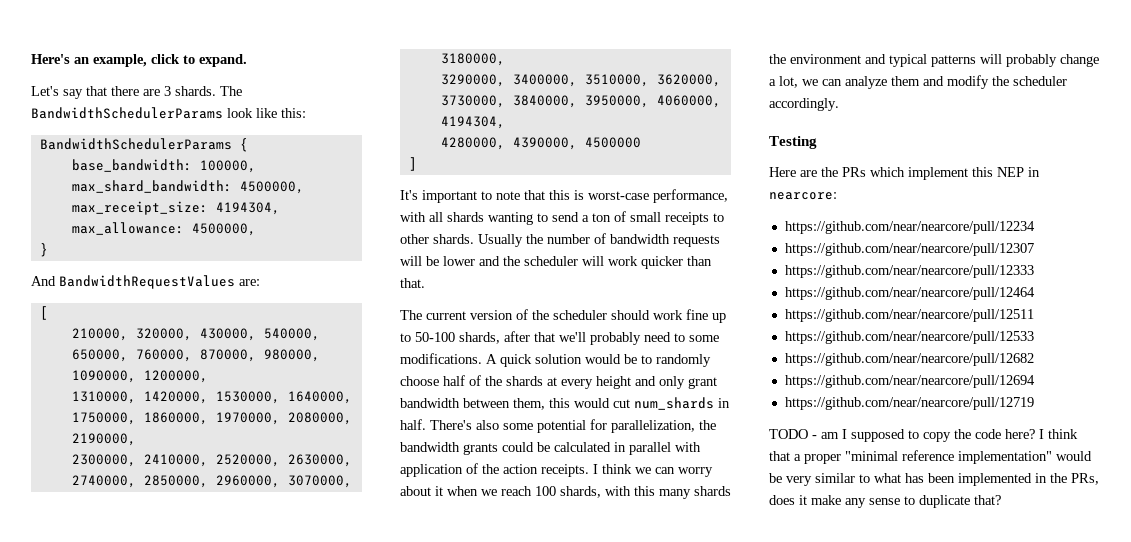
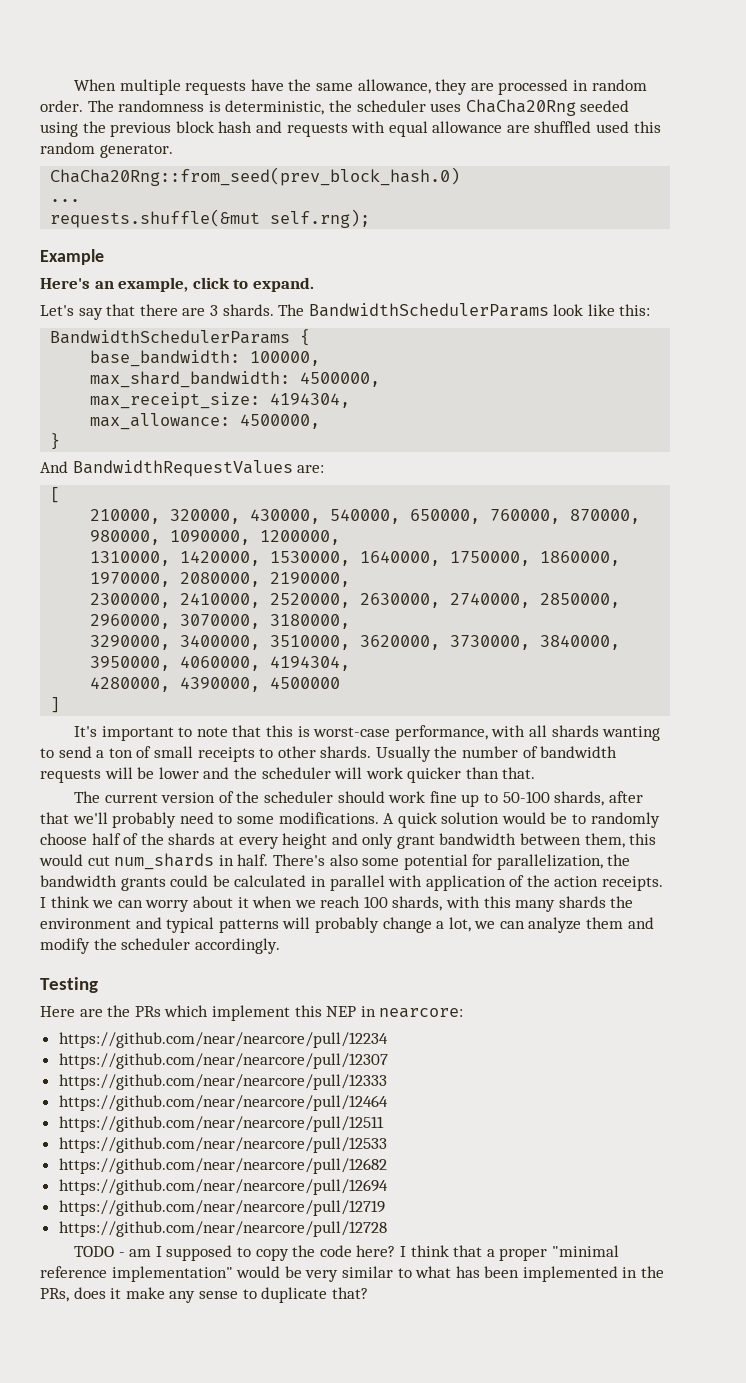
+ When multiple requests have the same allowance, they are processed in random order. The randomness is deterministic, the scheduler uses ChaCha20Rng seeded using the previous block hash and requests with equal allowance are shuffled used this random generator.
+ ChaCha20Rng::from_seed(prev_block_hash.0)
+ ...
+ requests.shuffle(&mut self.rng);
+ Example
+ https://github.com/near/nearcore/pull/12728

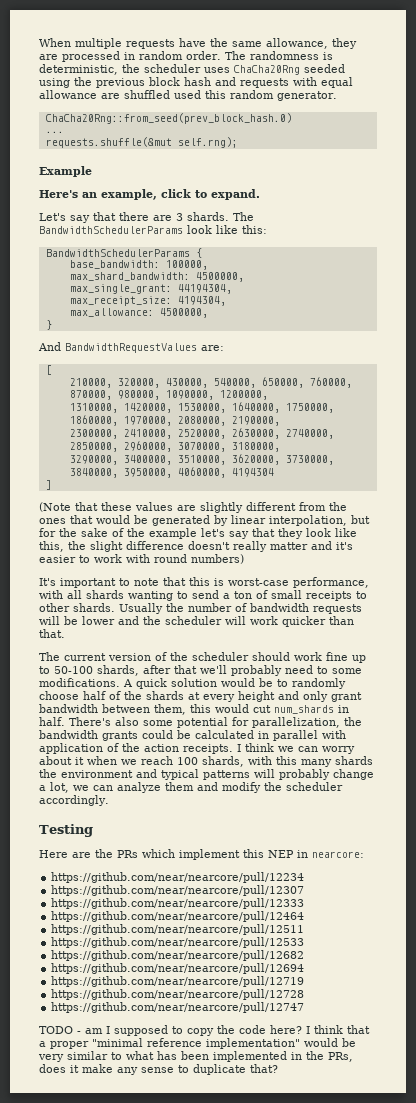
+ max_single_grant: 44194304,
- 3290000, 3400000, 3510000, 3620000, 3730000, 3840000, 3950000, 4060000, 4194304,
- 4280000, 4390000, 4500000
+ 3290000, 3400000, 3510000, 3620000, 3730000, 3840000, 3950000, 4060000, 4194304
  ]
+ (Note that these values are slightly different from the ones that would be generated by linear interpolation, but for the sake of the example let's say that they look like this, the slight difference doesn't really matter and it's easier to work with round numbers)
+ https://github.com/near/nearcore/pull/12747

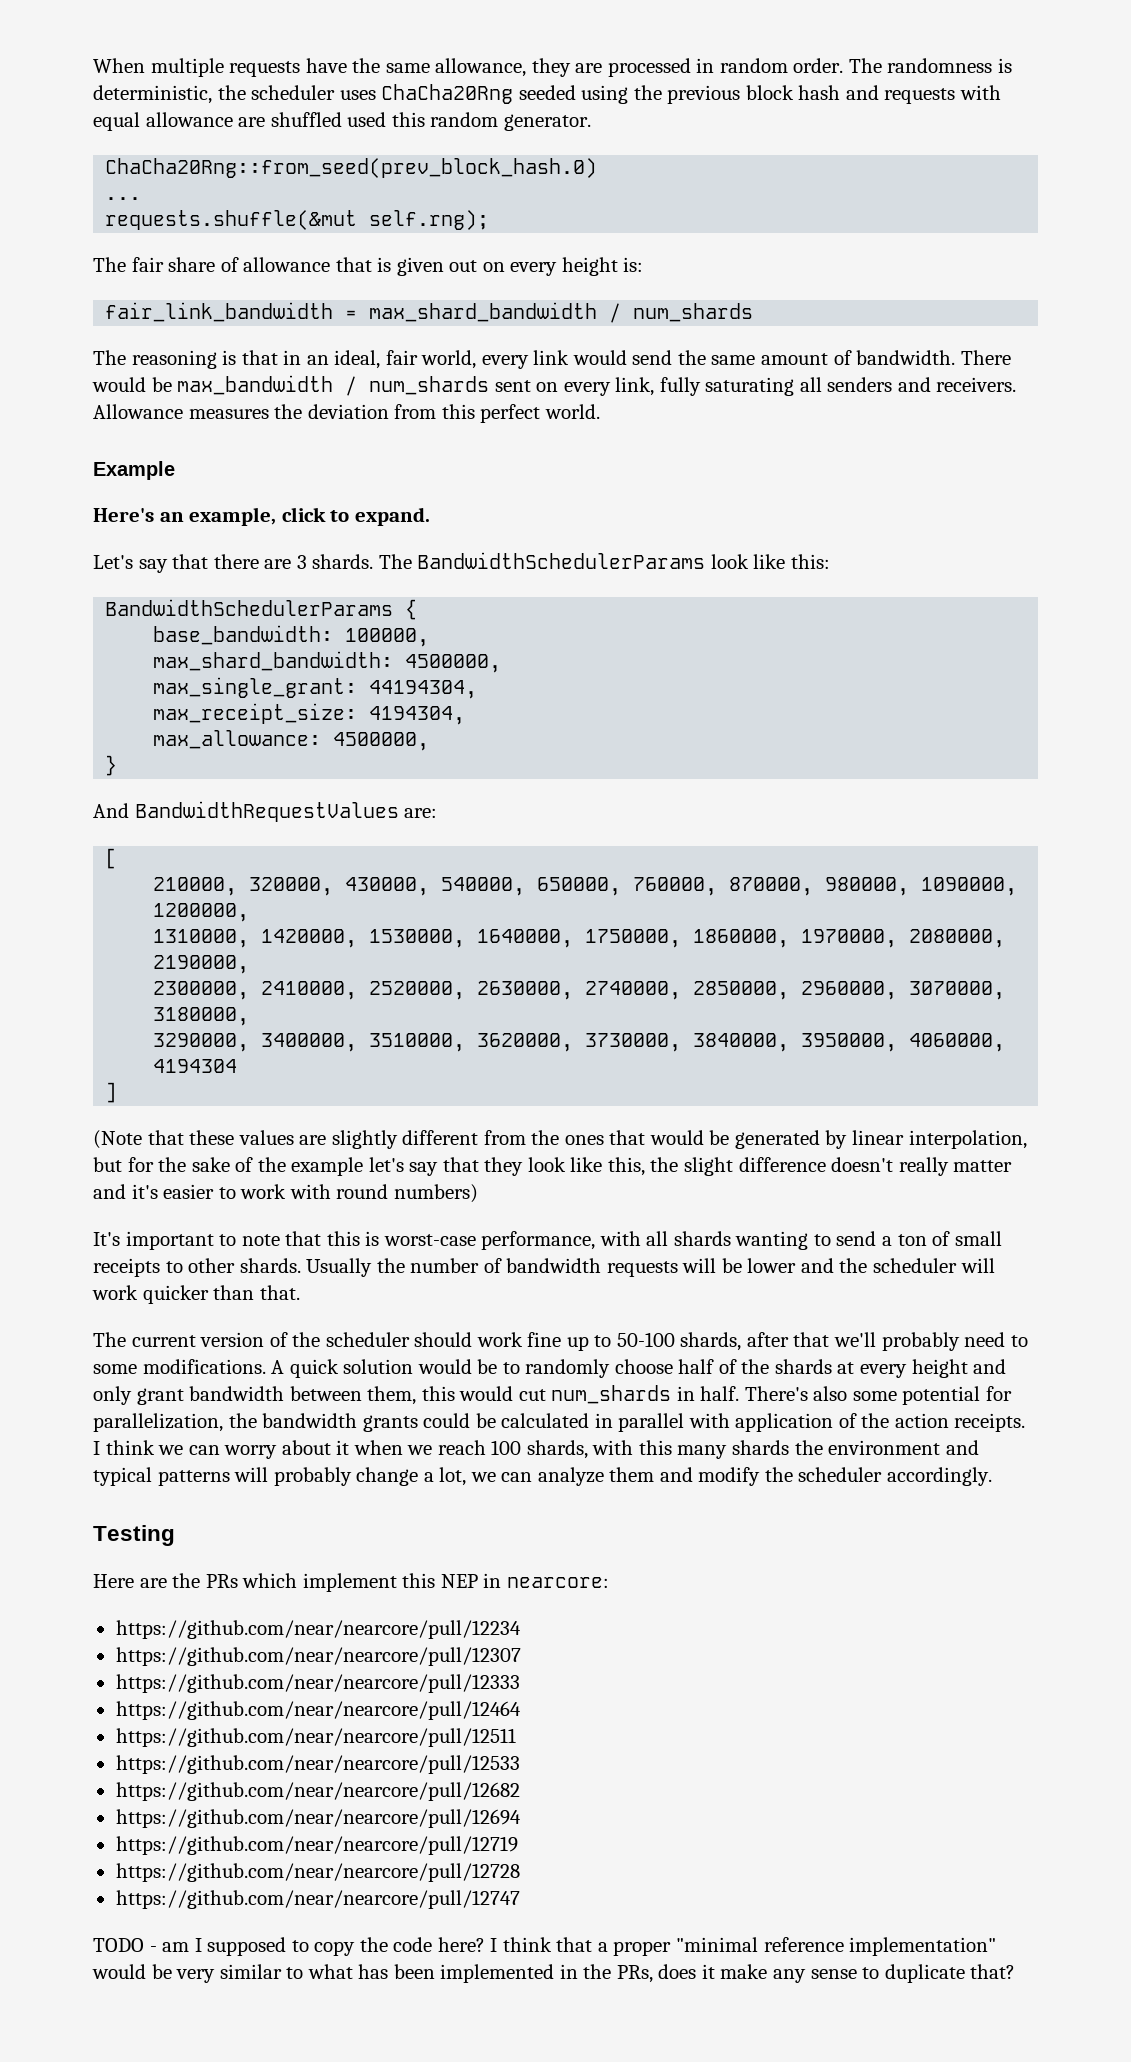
+ The fair share of allowance that is given out on every height is:
+ fair_link_bandwidth = max_shard_bandwidth / num_shards
+ The reasoning is that in an ideal, fair world, every link would send the same amount of bandwidth. There would be max_bandwidth / num_shards sent on every link, fully saturating all senders and receivers. Allowance measures the deviation from this perfect world.

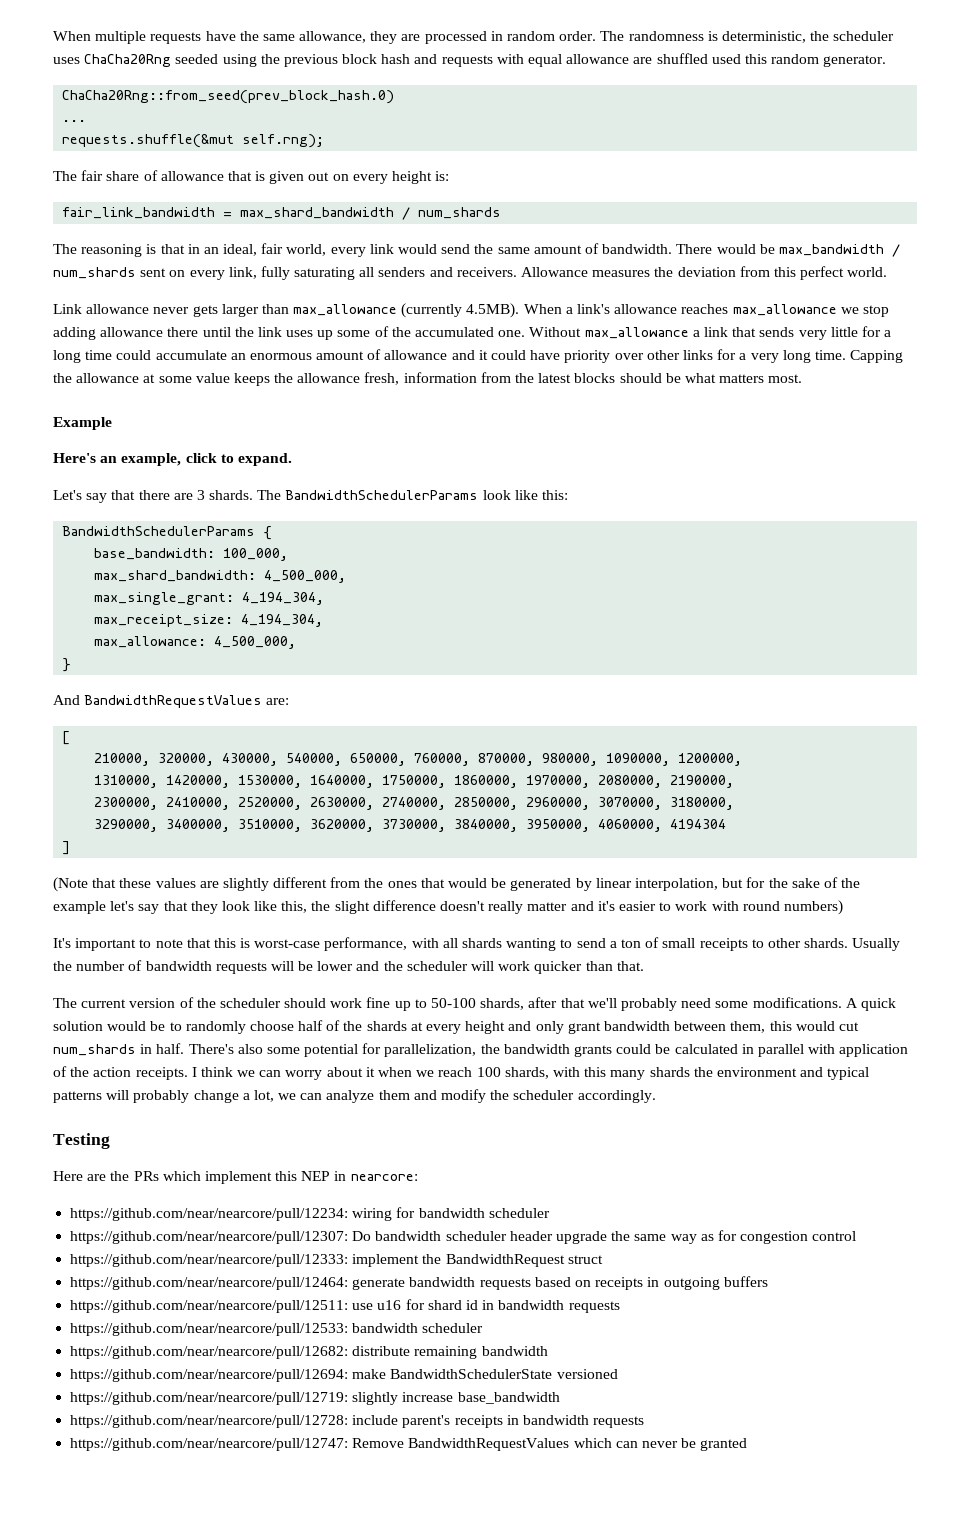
+ Link allowance never gets larger than max_allowance (currently 4.5MB). When a link's allowance reaches max_allowance we stop adding allowance there until the link uses up some of the accumulated one. Without max_allowance a link that sends very little for a long time could accumulate an enormous amount of allowance and it could have priority over other links for a very long time. Capping the allowance at some value keeps the allowance fresh, information from the latest blocks should be what matters most.
- base_bandwidth: 100000,
+ base_bandwidth: 100_000,
- max_shard_bandwidth: 4500000,
+ max_shard_bandwidth: 4_500_000,
- max_single_grant: 44194304,
+ max_single_grant: 4_194_304,
- max_receipt_size: 4194304,
+ max_receipt_size: 4_194_304,
- max_allowance: 4500000,
+ max_allowance: 4_500_000,
- The current version of the scheduler should work fine up to 50-100 shards, after that we'll probably need to some modifications.
+ The current version of the scheduler should work fine up to 50-100 shards, after that we'll probably need some modifications.
- https://github.com/near/nearcore/pull/12234
- https://github.com/near/nearcore/pull/12307
- https://github.com/near/nearcore/pull/12333
- https://github.com/near/nearcore/pull/12464
- https://github.com/near/nearcore/pull/12511
- https://github.com/near/nearcore/pull/12533
- https://github.com/near/nearcore/pull/12682
- https://github.com/near/nearcore/pull/12694
- https://github.com/near/nearcore/pull/12719
- https://github.com/near/nearcore/pull/12728
- https://github.com/near/nearcore/pull/12747
- TODO - am I supposed to copy the code here? I think that a proper "minimal reference implementation" would be very similar to what has been implemented in the PRs, does it make any sense to duplicate that?
+ https://github.com/near/nearcore/pull/12234: wiring for bandwidth scheduler
+ https://github.com/near/nearcore/pull/12307: Do bandwidth scheduler header upgrade the same way as for congestion control
+ https://github.com/near/nearcore/pull/12333: implement the BandwidthRequest struct
+ https://github.com/near/nearcore/pull/12464: generate bandwidth requests based on receipts in outgoing buffers
+ https://github.com/near/nearcore/pull/12511: use u16 for shard id in bandwidth requests
+ https://github.com/near/nearcore/pull/12533: bandwidth scheduler
+ https://github.com/near/nearcore/pull/12682: distribute remaining bandwidth
+ https://github.com/near/nearcore/pull/12694: make BandwidthSchedulerState versioned
+ https://github.com/near/nearcore/pull/12719: slightly increase base_bandwidth
+ https://github.com/near/nearcore/pull/12728: include parent's receipts in bandwidth requests
+ https://github.com/near/nearcore/pull/12747: Remove BandwidthRequestValues which can never be granted

